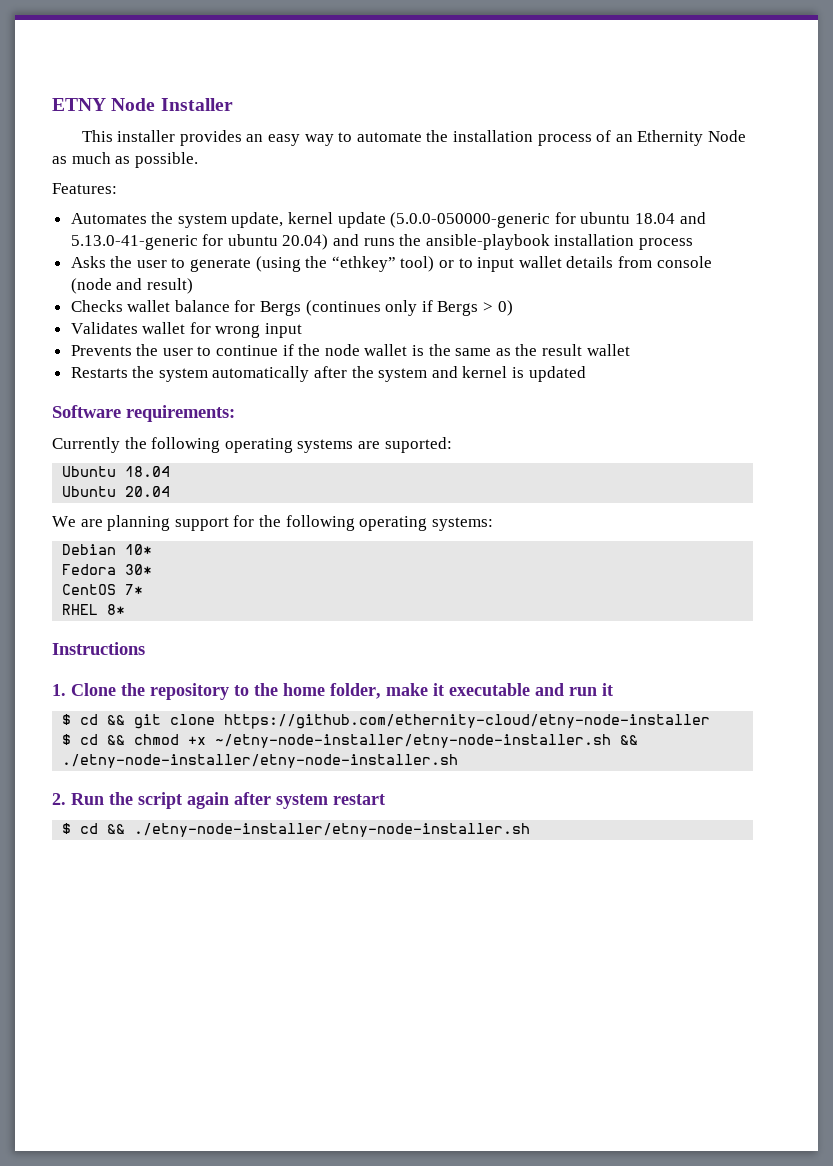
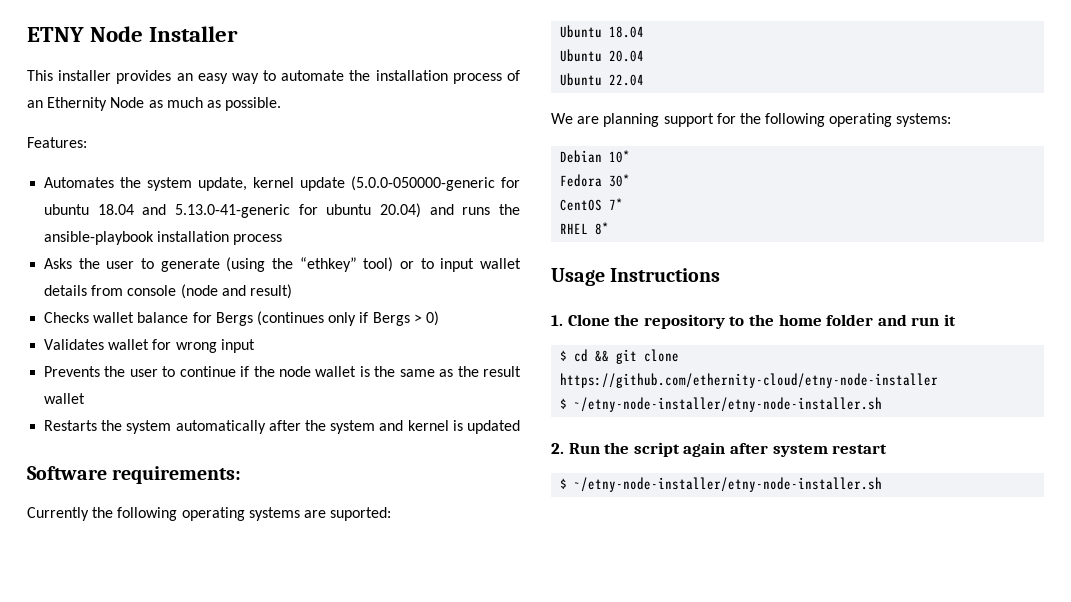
+ Ubuntu 22.04
- Instructions
+ Usage Instructions
- 1. Clone the repository to the home folder, make it executable and run it
+ 1. Clone the repository to the home folder and run it
  $ cd && git clone https://github.com/ethernity-cloud/etny-node-installer
- $ cd && chmod +x ~/etny-node-installer/etny-node-installer.sh && ./etny-node-installer/etny-node-installer.sh
+ $ ~/etny-node-installer/etny-node-installer.sh
  2. Run the script again after system restart
- $ cd && ./etny-node-installer/etny-node-installer.sh
+ $ ~/etny-node-installer/etny-node-installer.sh

